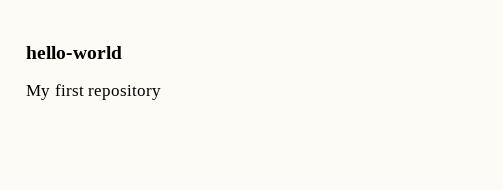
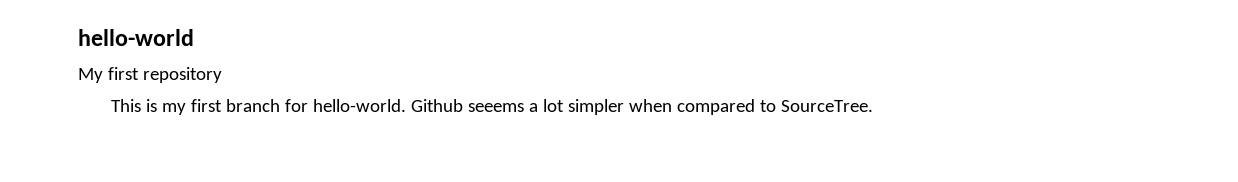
+ This is my first branch for hello-world. Github seeems a lot simpler when compared to SourceTree.

